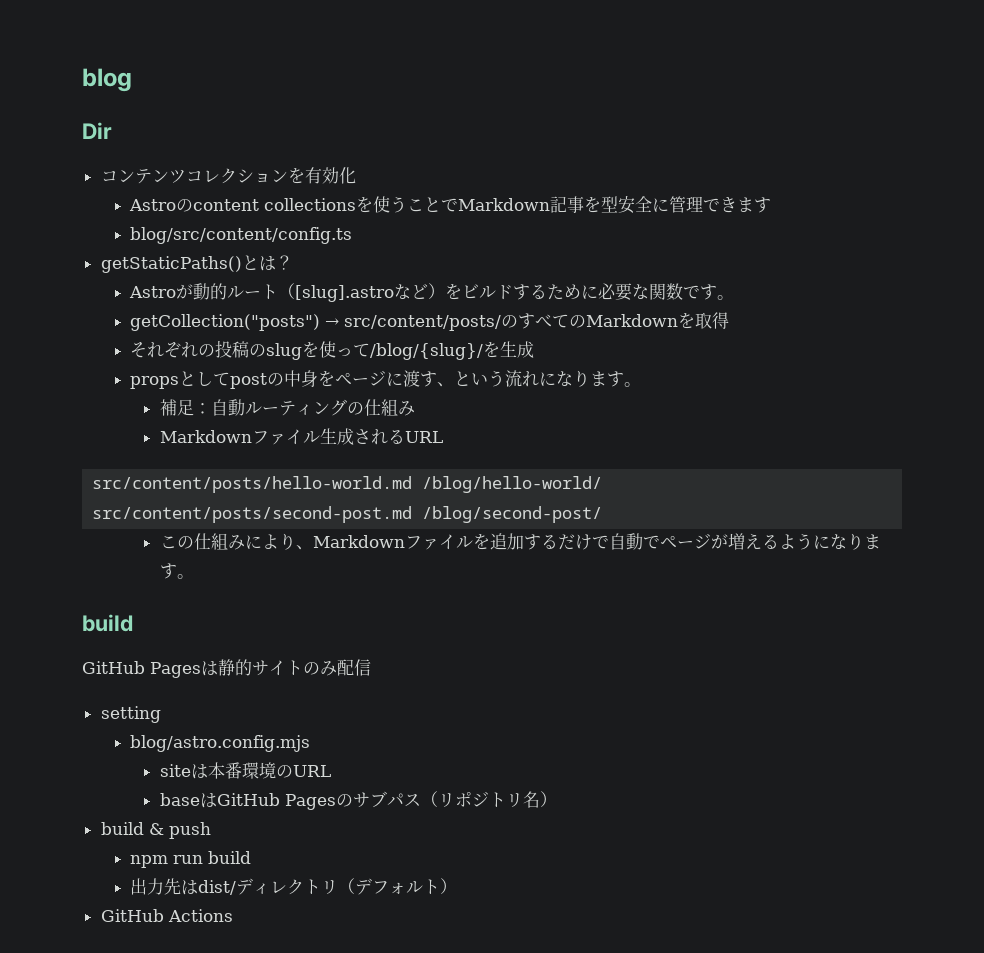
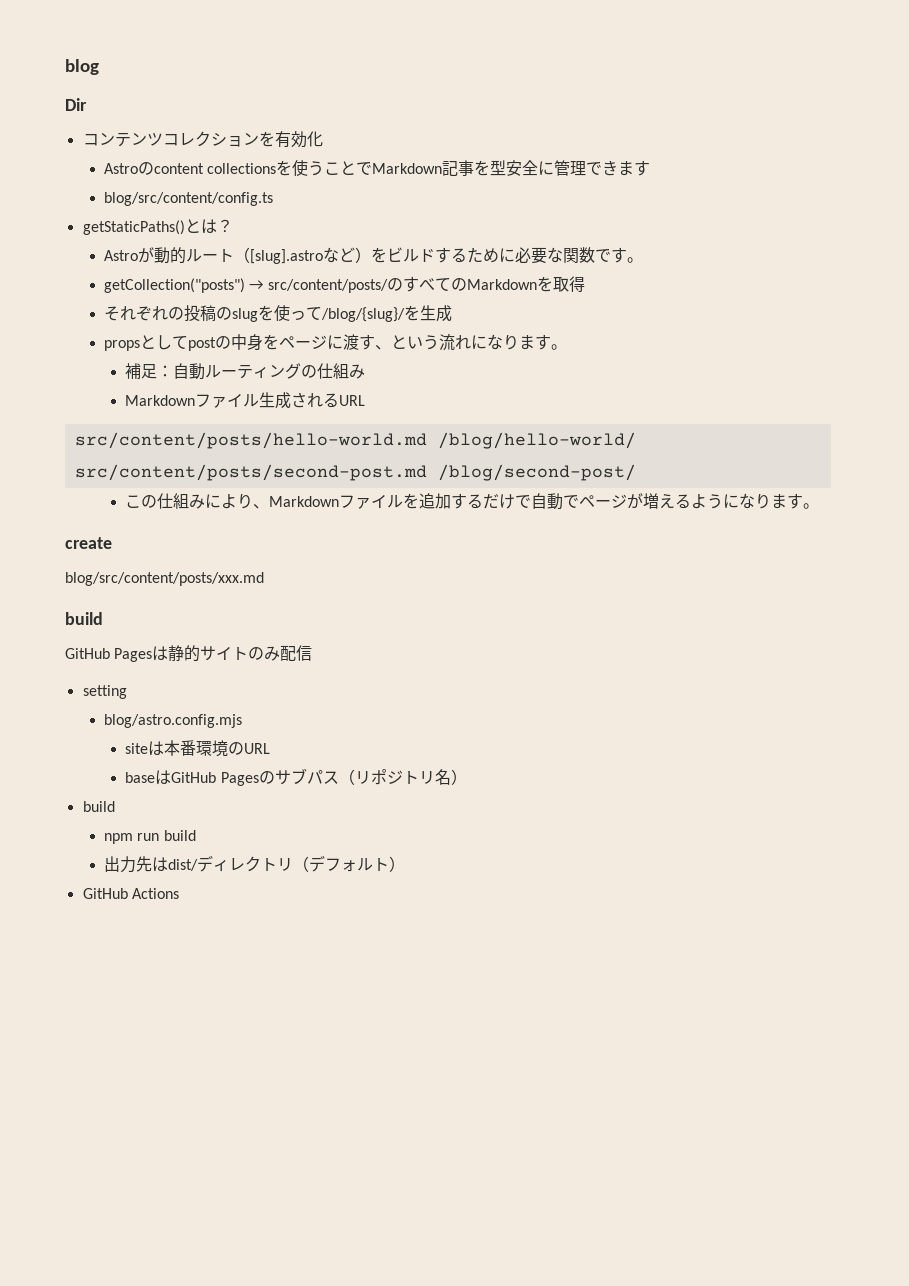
+ create
+ blog/src/content/posts/xxx.md
  baseはGitHub Pagesのサブパス（リポジトリ名）
- build & push
+ build

